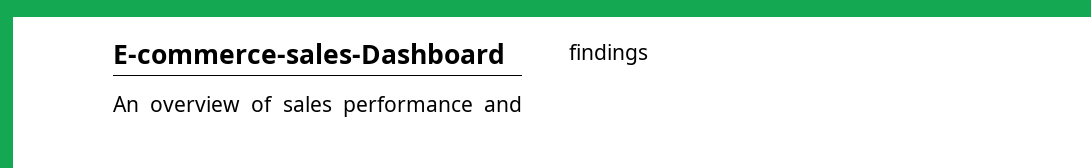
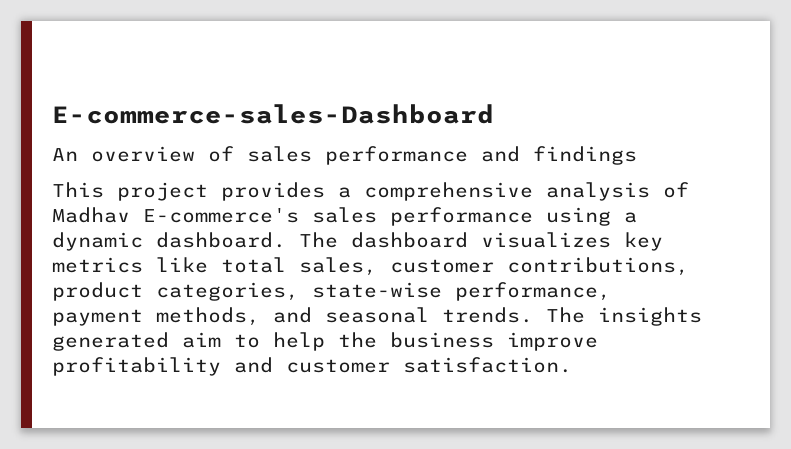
+ This project provides a comprehensive analysis of Madhav E-commerce's sales performance using a dynamic dashboard. The dashboard visualizes key metrics like total sales, customer contributions, product categories, state-wise performance, payment methods, and seasonal trends. The insights generated aim to help the business improve profitability and customer satisfaction.

